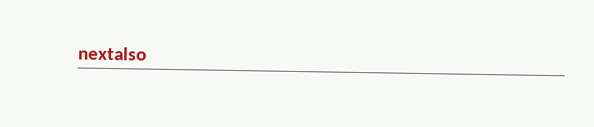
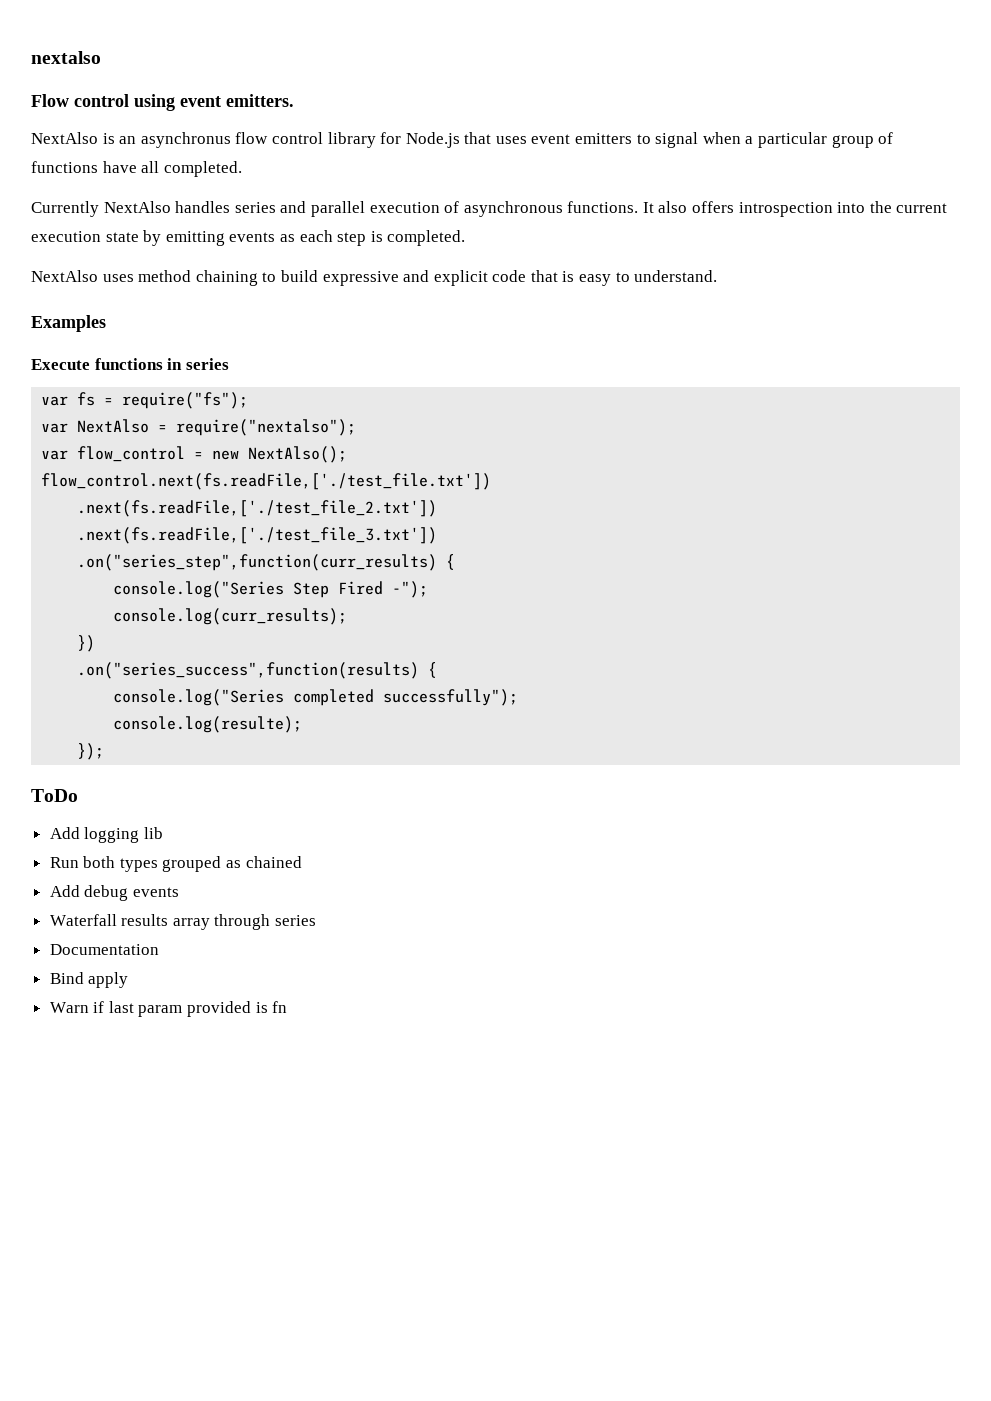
+ Flow control using event emitters.
+ NextAlso is an asynchronus flow control library for Node.js that uses event emitters to signal when a particular group of functions have all completed.
+ Currently NextAlso handles series and parallel execution of asynchronous functions. It also offers introspection into the current execution state by emitting events as each step is completed.
+ NextAlso uses method chaining to build expressive and explicit code that is easy to understand.
+ Examples
+ Execute functions in series
+ var fs = require("fs");
+ var NextAlso = require("nextalso");
+ var flow_control = new NextAlso();
+ flow_control.next(fs.readFile,['./test_file.txt'])
+ .next(fs.readFile,['./test_file_2.txt'])
+ .next(fs.readFile,['./test_file_3.txt'])
+ .on("series_step",function(curr_results) {
+ console.log("Series Step Fired -");
+ console.log(curr_results);
+ })
+ .on("series_success",function(results) {
+ console.log("Series completed successfully");
+ console.log(resulte);
+ });
+ ToDo
+ Add logging lib
+ Run both types grouped as chained
+ Add debug events
+ Waterfall results array through series
+ Documentation
+ Bind apply
+ Warn if last param provided is fn

